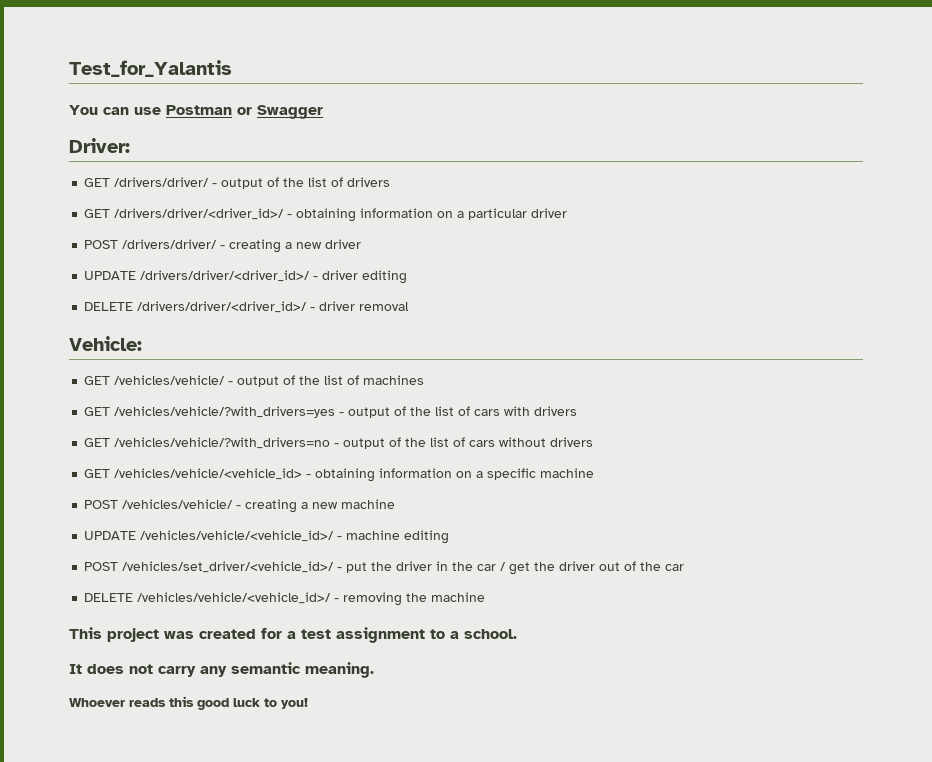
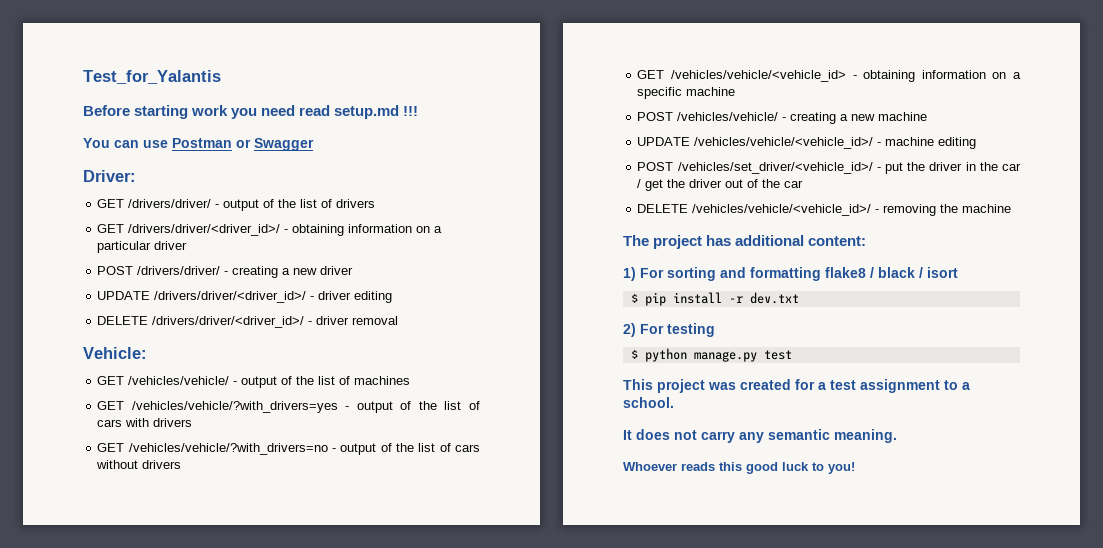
+ Before starting work you need read setup.md !!!
+ The project has additional content:
+ 1) For sorting and formatting flake8 / black / isort
+ $ pip install -r dev.txt
+ 2) For testing
+ $ python manage.py test

